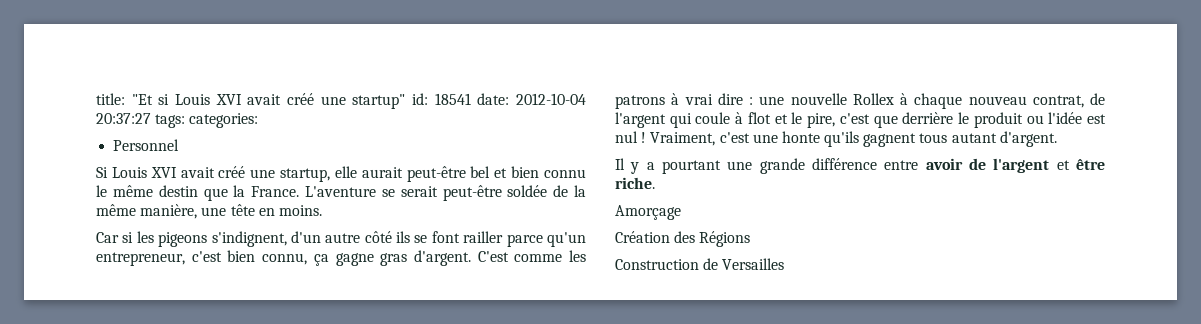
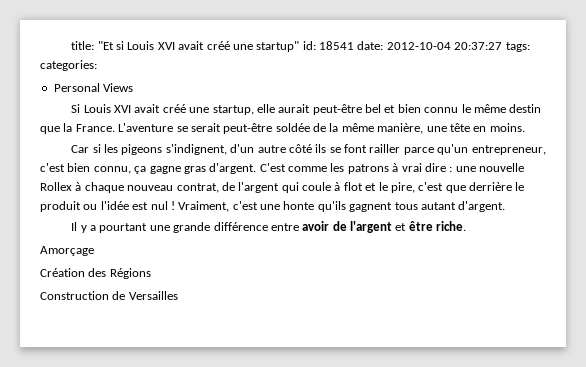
- Personnel
+ Personal Views

